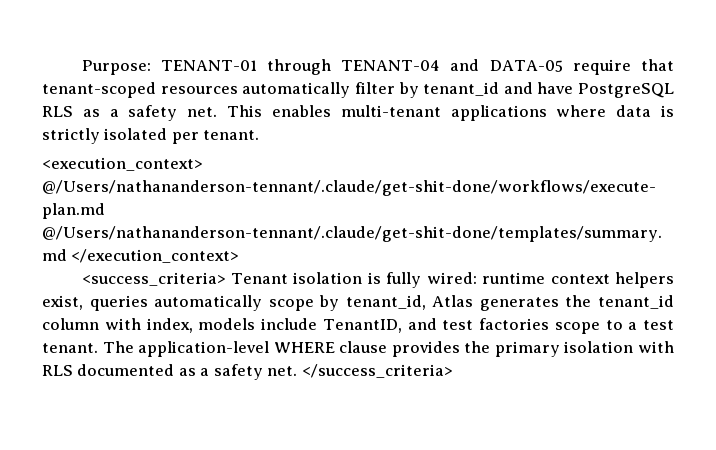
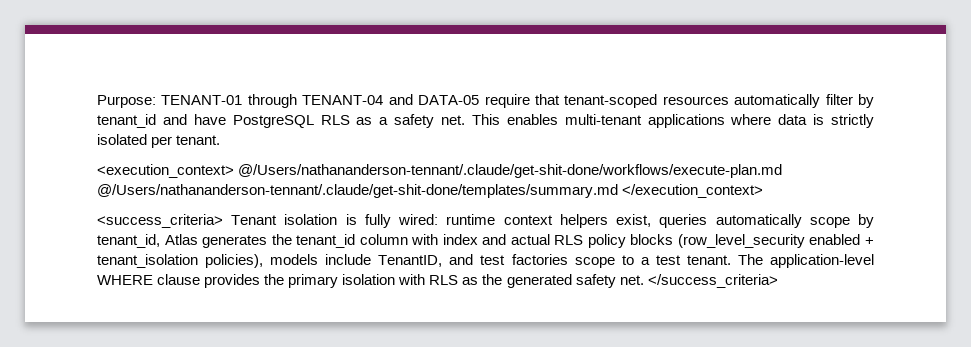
- <success_criteria> Tenant isolation is fully wired: runtime context helpers exist, queries automatically scope by tenant_id, Atlas generates the tenant_id column with index, models include TenantID, and test factories scope to a test tenant.
+ <success_criteria> Tenant isolation is fully wired: runtime context helpers exist, queries automatically scope by tenant_id, Atlas generates the tenant_id column with index and actual RLS policy blocks (row_level_security enabled + tenant_isolation policies), models include TenantID, and test factories scope to a test tenant.
- The application-level WHERE clause provides the primary isolation with RLS documented as a safety net.
+ The application-level WHERE clause provides the primary isolation with RLS as the generated safety net.

